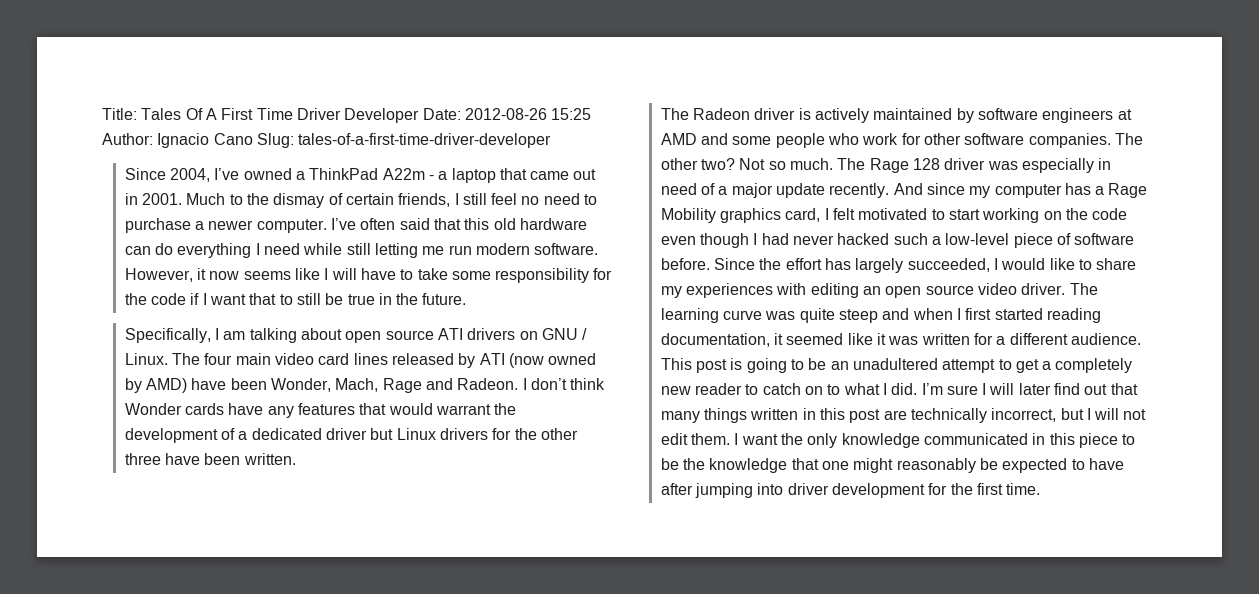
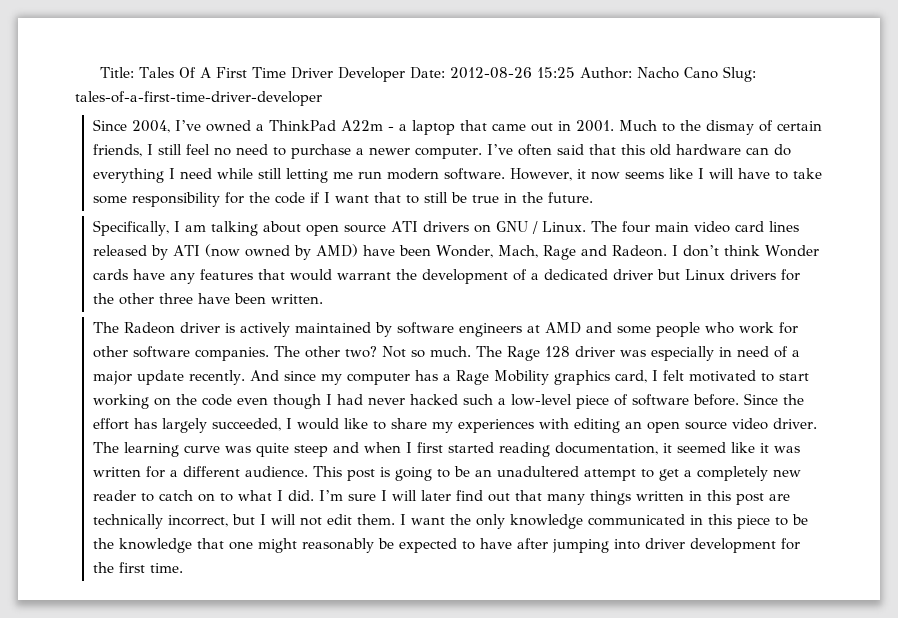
- Title: Tales Of A First Time Driver Developer Date: 2012-08-26 15:25 Author: Ignacio Cano Slug: tales-of-a-first-time-driver-developer
+ Title: Tales Of A First Time Driver Developer Date: 2012-08-26 15:25 Author: Nacho Cano Slug: tales-of-a-first-time-driver-developer

